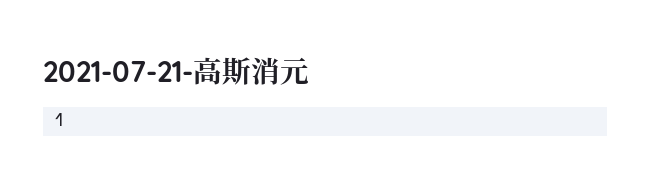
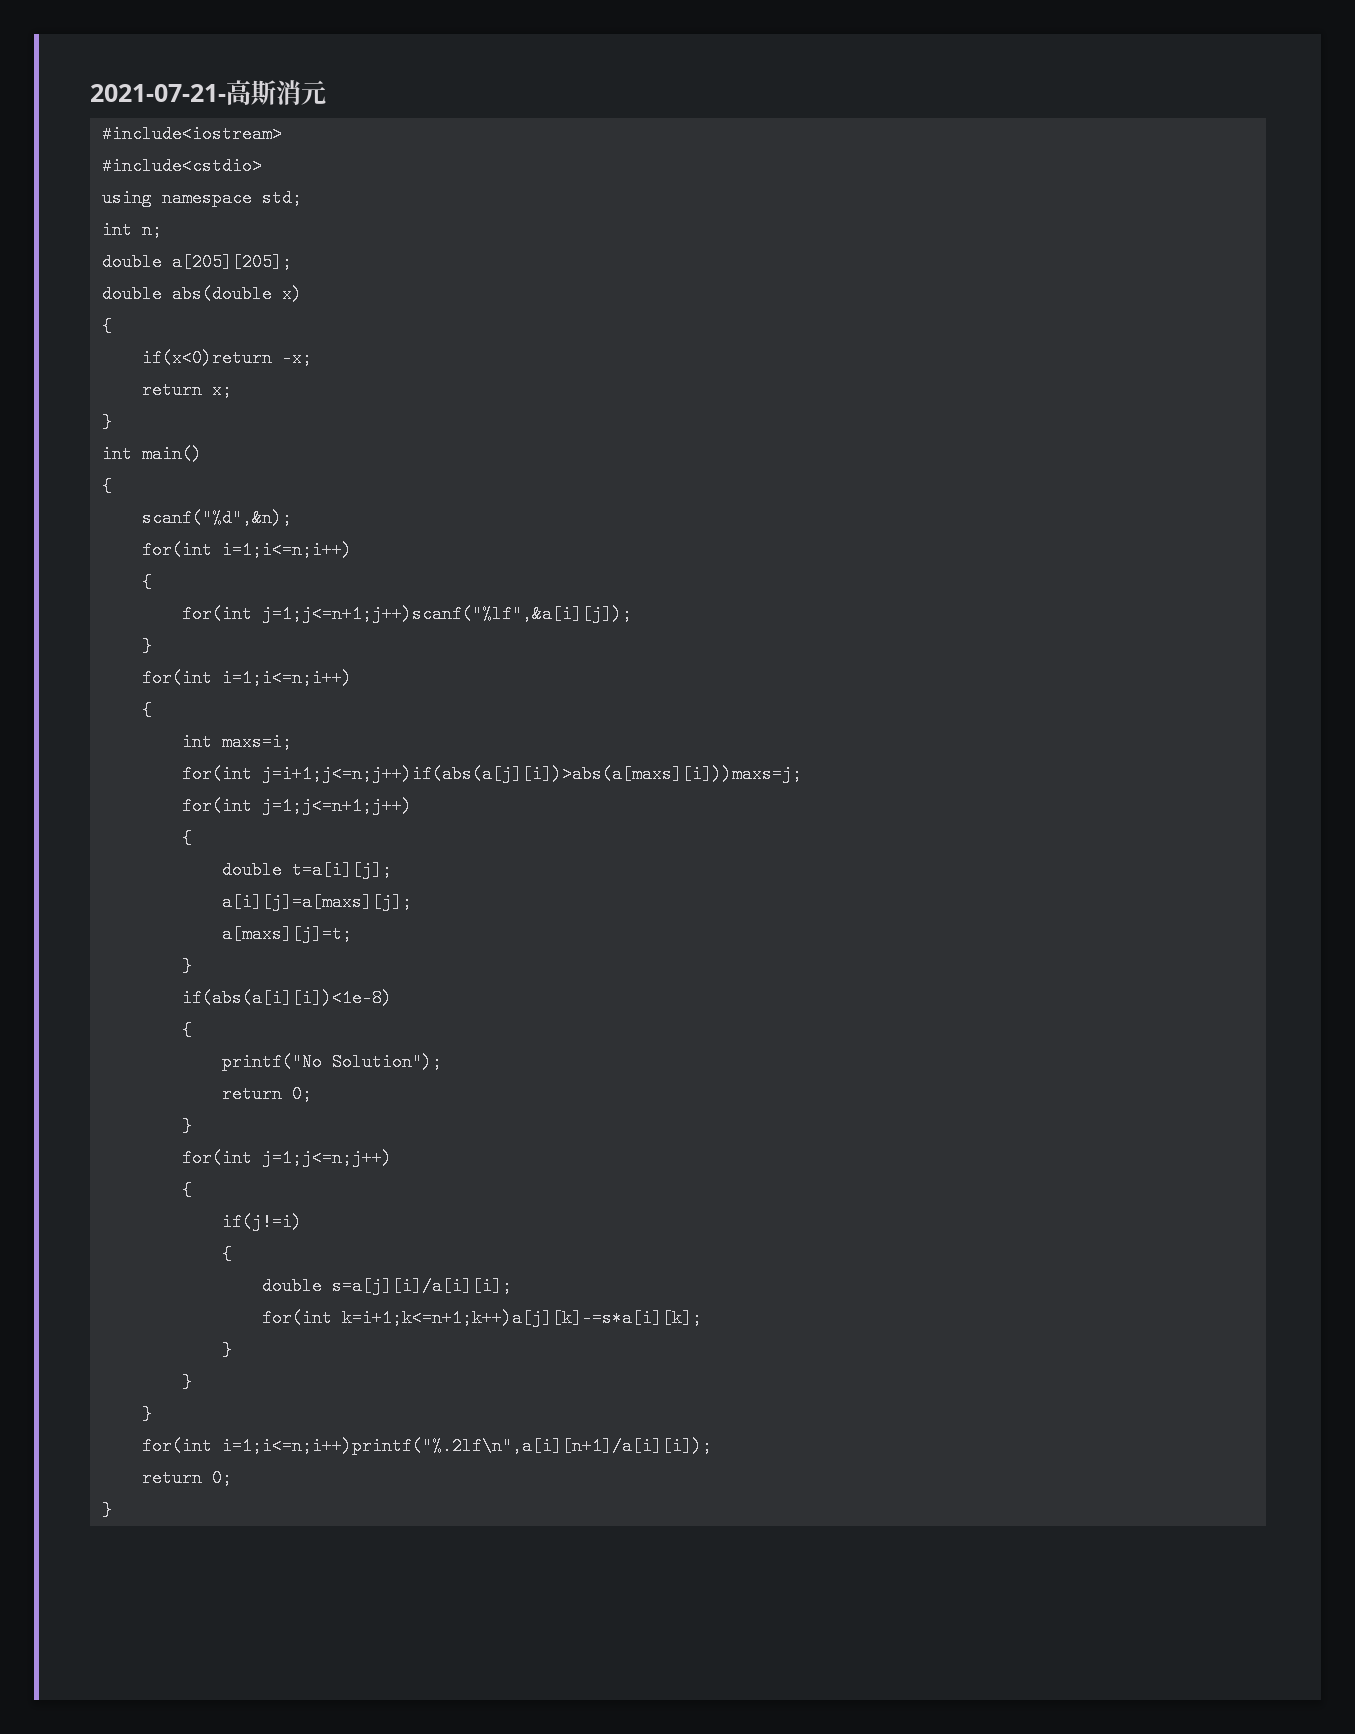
- 1
+ #include<iostream>
+ #include<cstdio>
+ using namespace std;
+ int n;
+ double a[205][205];
+ double abs(double x)
+ {
+ if(x<0)return -x;
+ return x;
+ }
+ int main()
+ {
+ scanf("%d",&n);
+ for(int i=1;i<=n;i++)
+ {
+ for(int j=1;j<=n+1;j++)scanf("%lf",&a[i][j]);
+ }
+ for(int i=1;i<=n;i++)
+ {
+ int maxs=i;
+ for(int j=i+1;j<=n;j++)if(abs(a[j][i])>abs(a[maxs][i]))maxs=j;
+ for(int j=1;j<=n+1;j++)
+ {
+ double t=a[i][j];
+ a[i][j]=a[maxs][j];
+ a[maxs][j]=t;
+ }
+ if(abs(a[i][i])<1e-8)
+ {
+ printf("No Solution");
+ return 0;
+ }
+ for(int j=1;j<=n;j++)
+ {
+ if(j!=i)
+ {
+ double s=a[j][i]/a[i][i];
+ for(int k=i+1;k<=n+1;k++)a[j][k]-=s*a[i][k];
+ }
+ }
+ }
+ for(int i=1;i<=n;i++)printf("%.2lf\n",a[i][n+1]/a[i][i]);
+ return 0;
+ }

